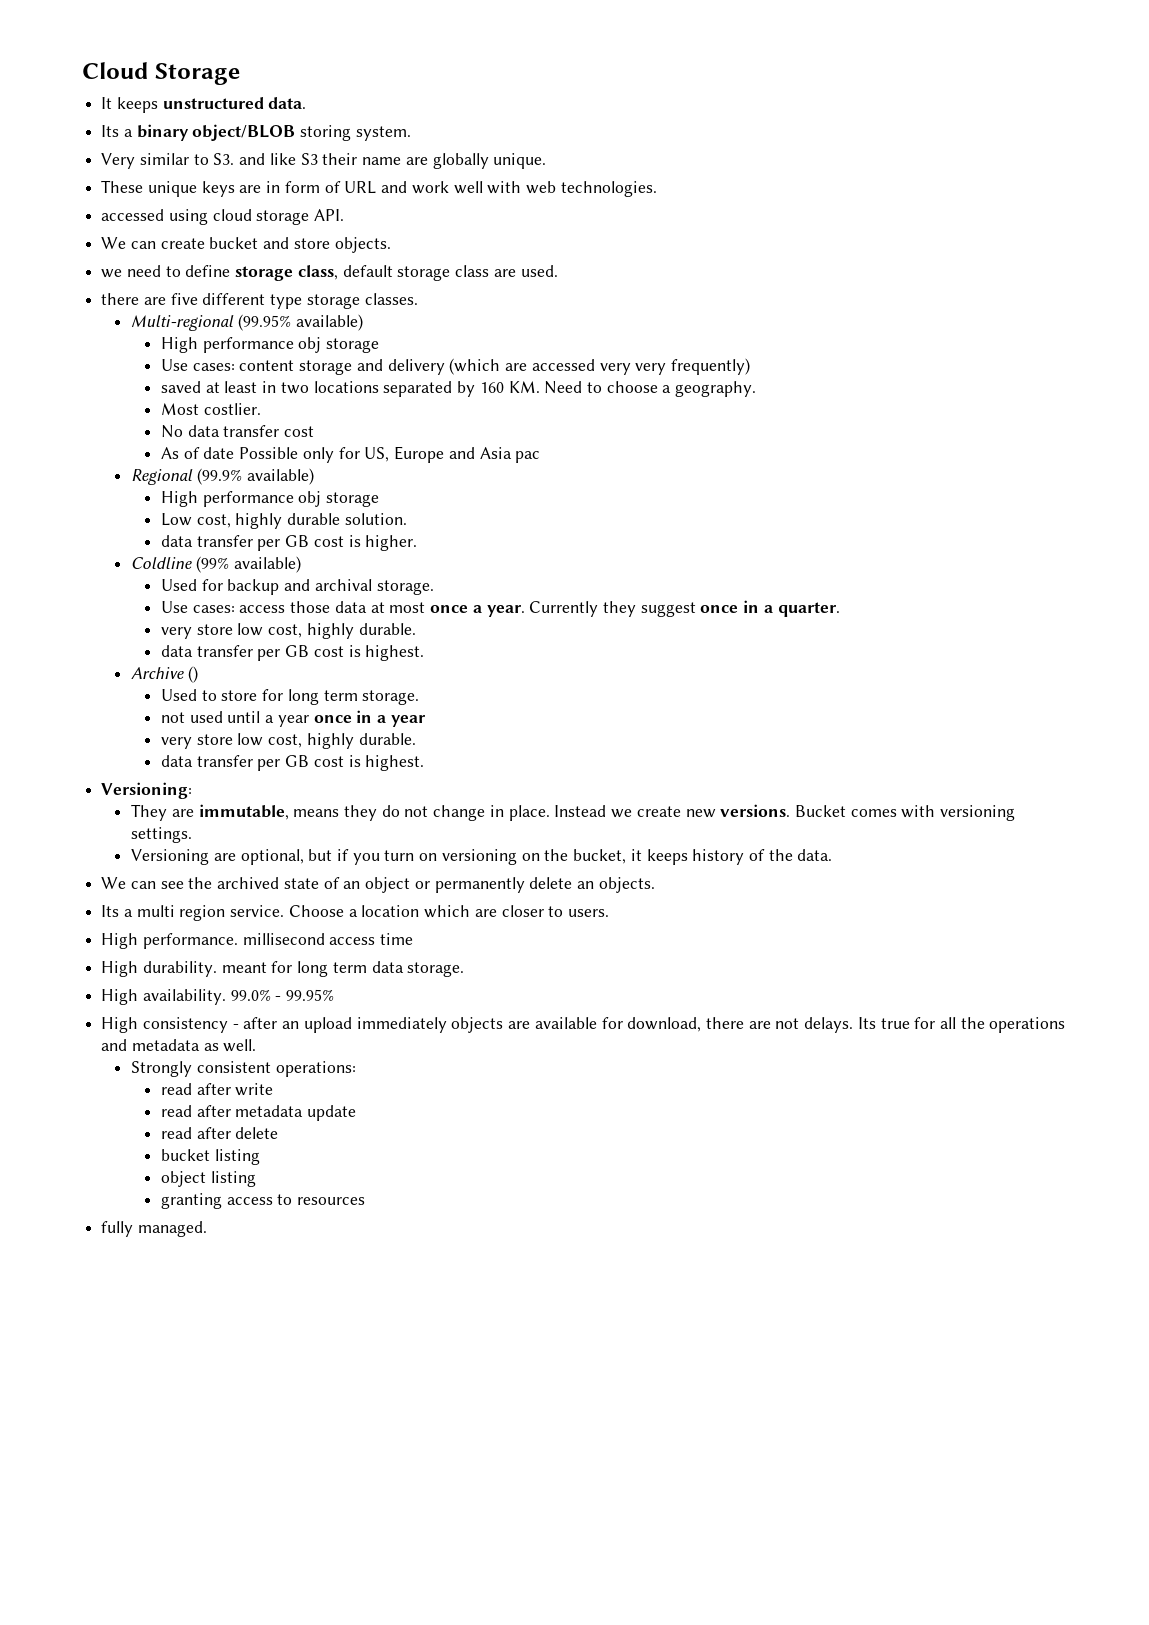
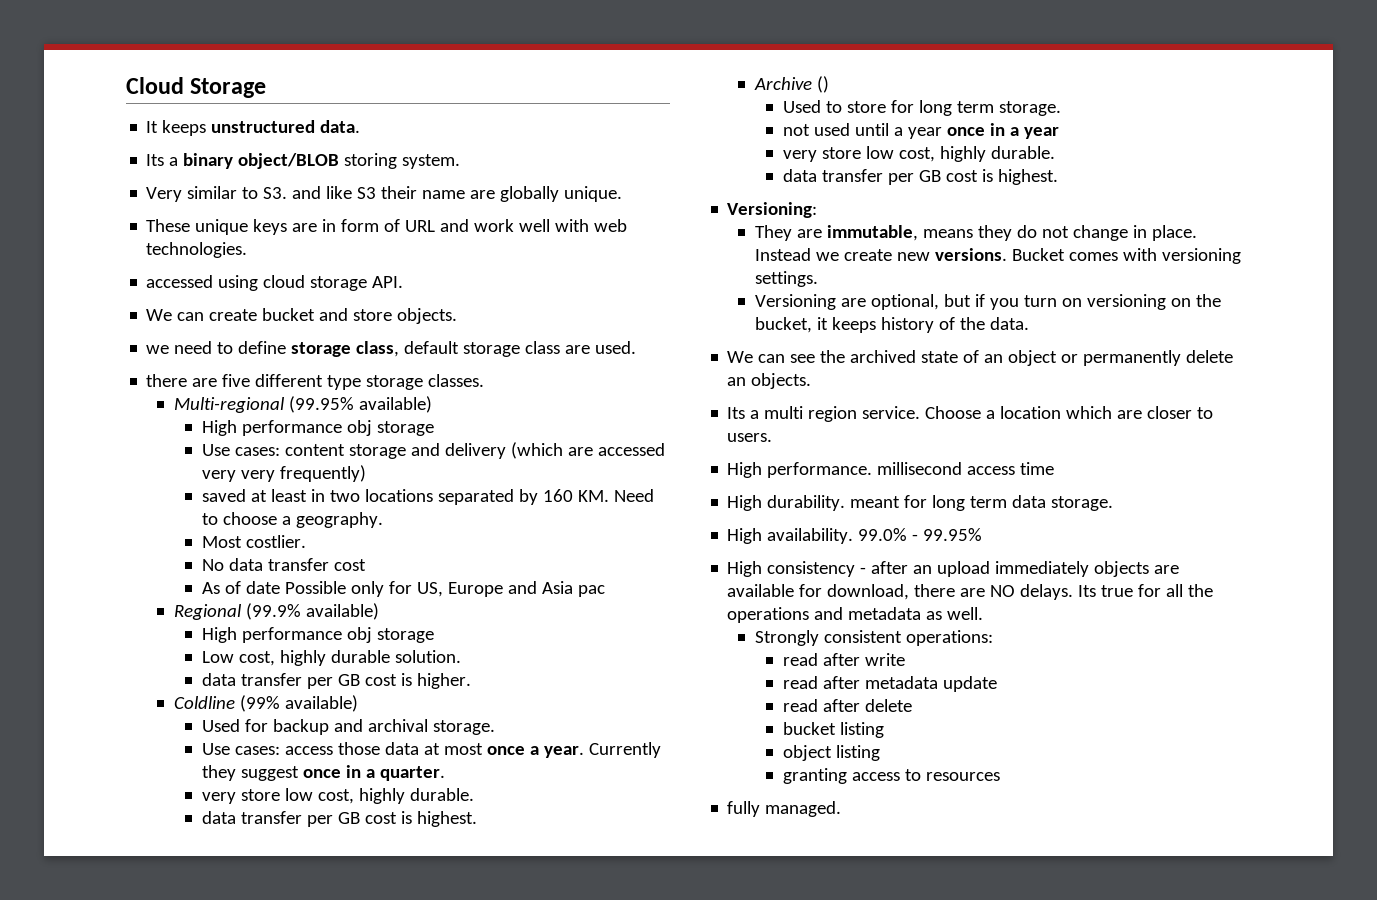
- High consistency - after an upload immediately objects are available for download, there are not delays.
+ High consistency - after an upload immediately objects are available for download, there are NO delays.

